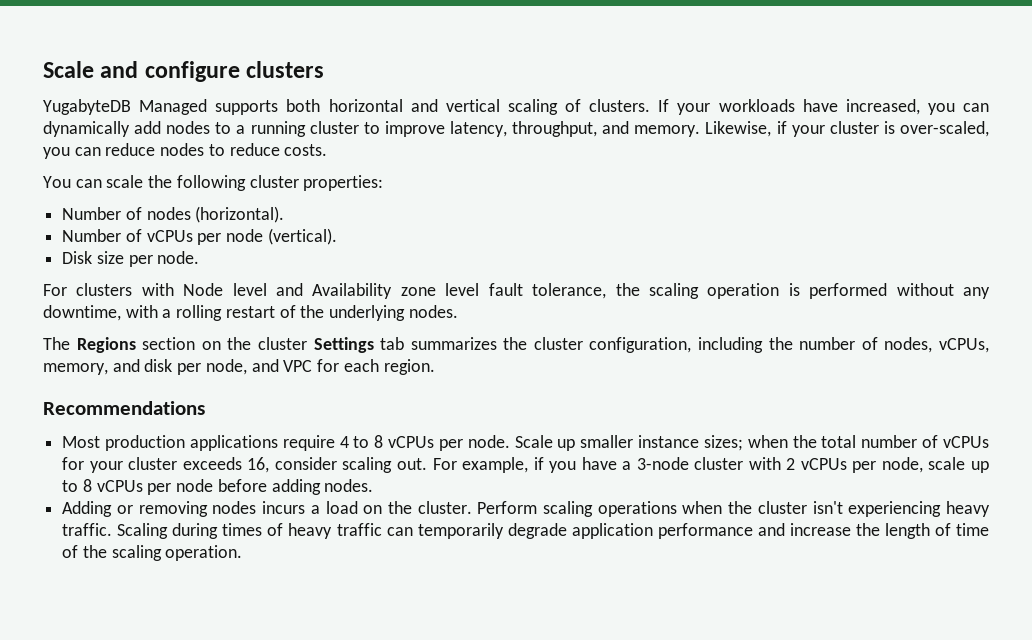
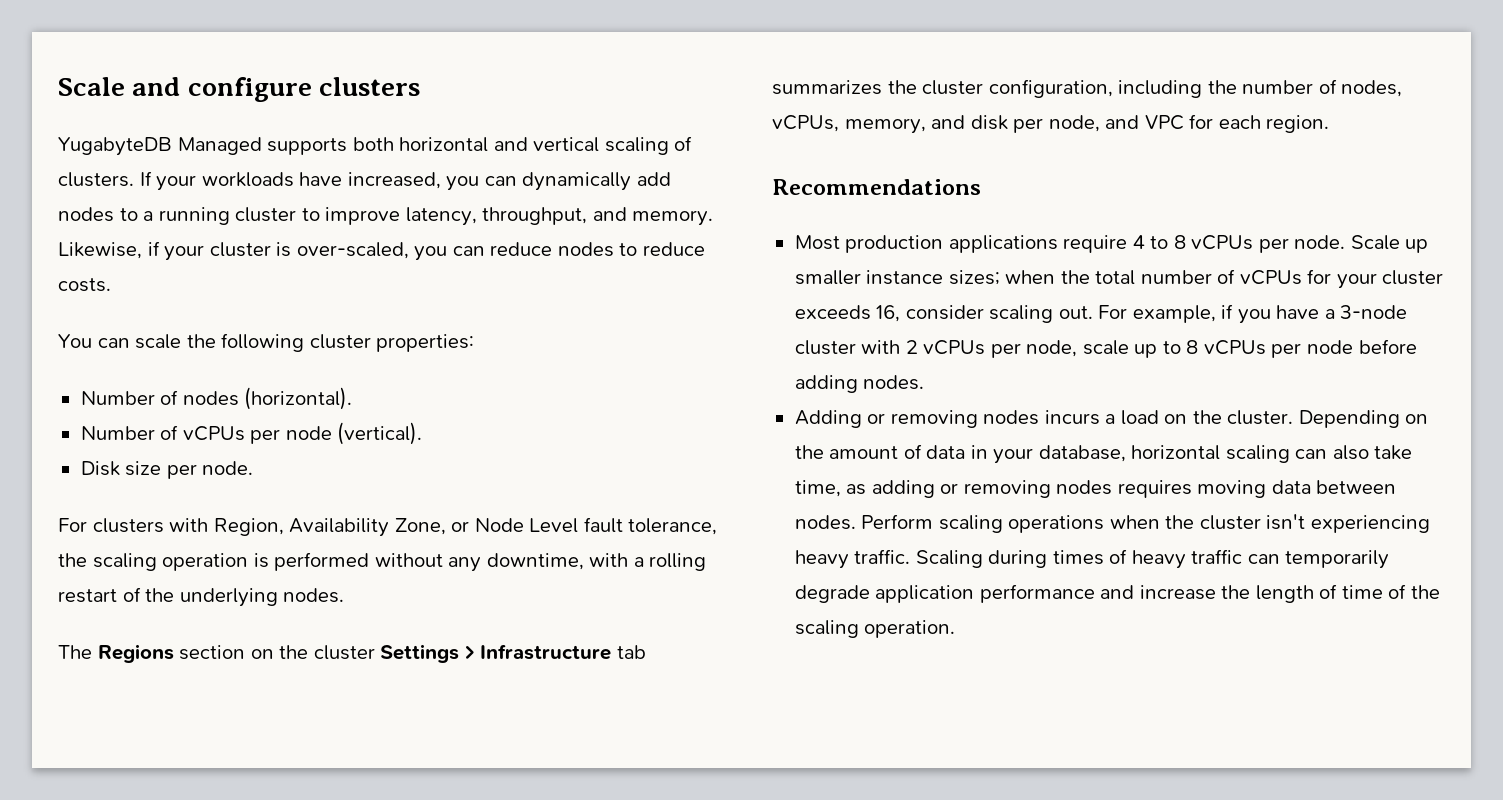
- For clusters with Node level and Availability zone level fault tolerance, the scaling operation is performed without any downtime, with a rolling restart of the underlying nodes.
+ For clusters with Region, Availability Zone, or Node Level fault tolerance, the scaling operation is performed without any downtime, with a rolling restart of the underlying nodes.
- The Regions section on the cluster Settings tab summarizes the cluster configuration, including the number of nodes, vCPUs, memory, and disk per node, and VPC for each region.
+ The Regions section on the cluster Settings > Infrastructure tab summarizes the cluster configuration, including the number of nodes, vCPUs, memory, and disk per node, and VPC for each region.
+ Depending on the amount of data in your database, horizontal scaling can also take time, as adding or removing nodes requires moving data between nodes.

